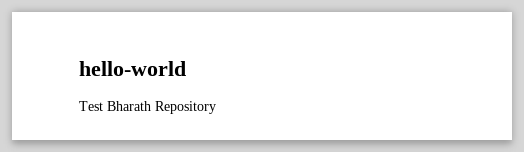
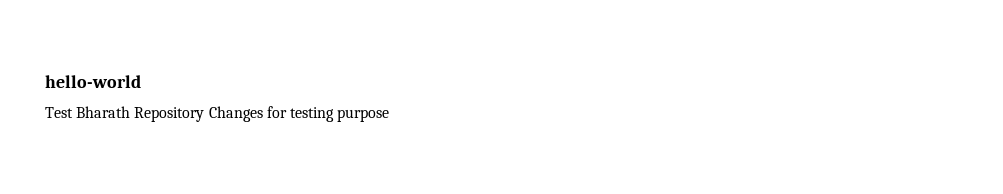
- Test Bharath Repository
+ Test Bharath Repository Changes for testing purpose

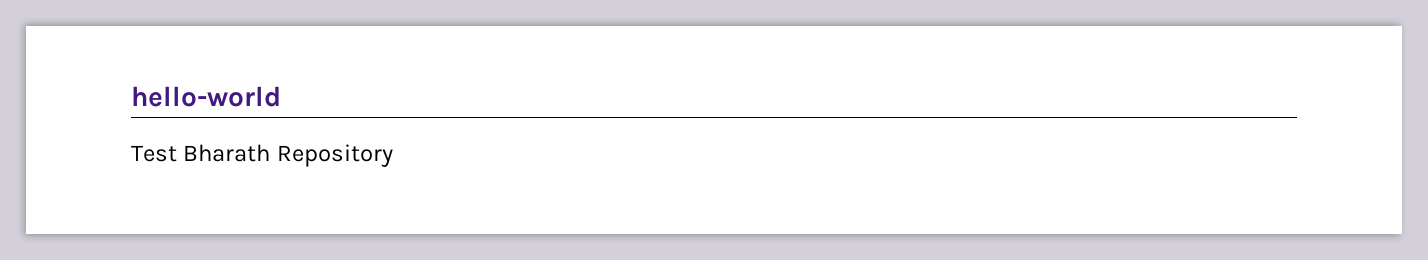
- Test Bharath Repository Changes for testing purpose
+ Test Bharath Repository

